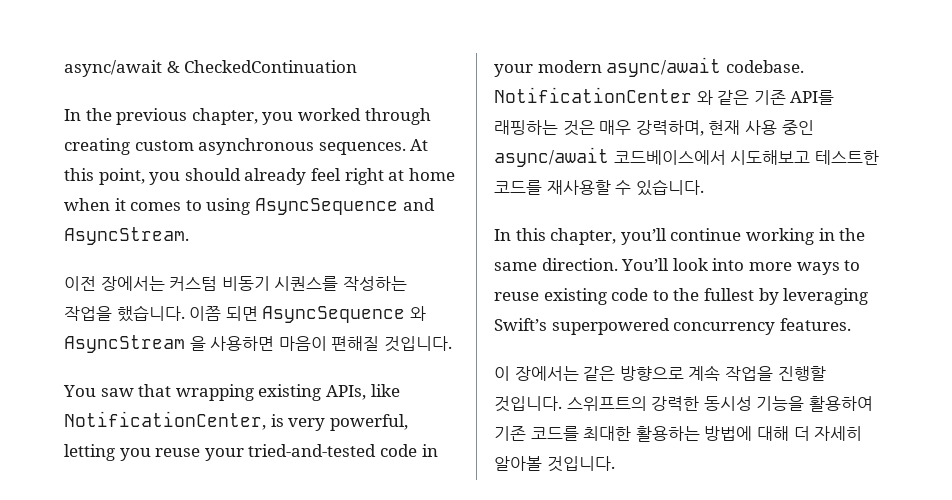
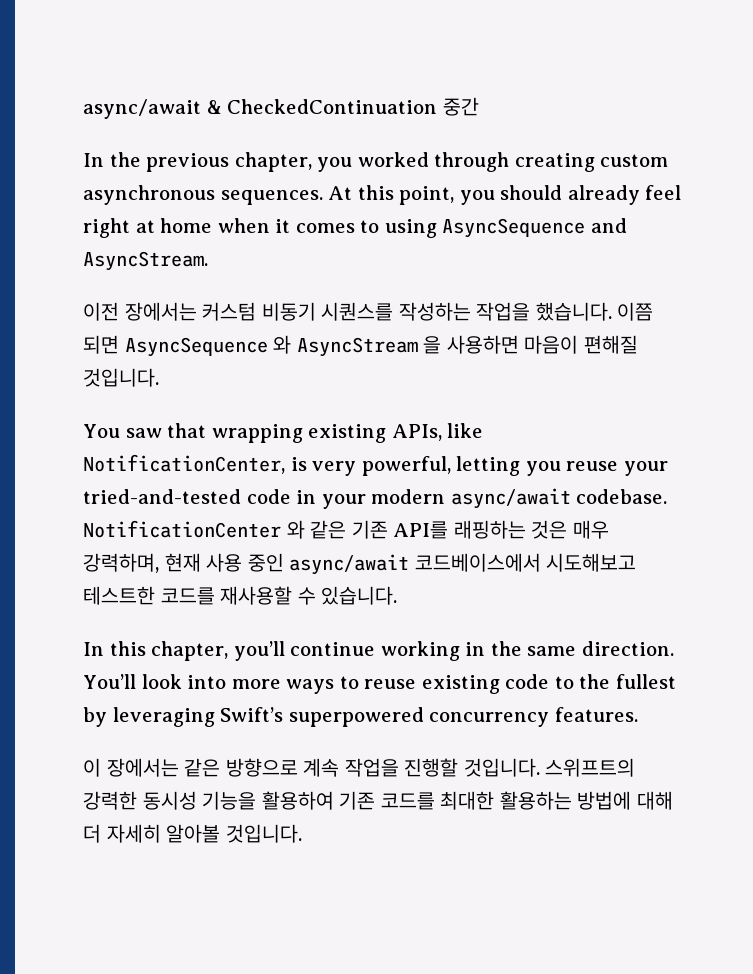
- async/await & CheckedContinuation
+ async/await & CheckedContinuation 중간

